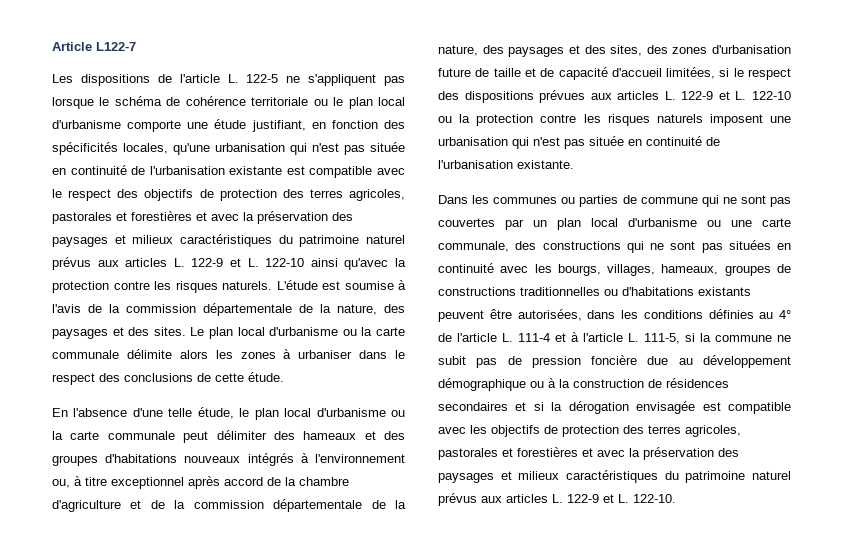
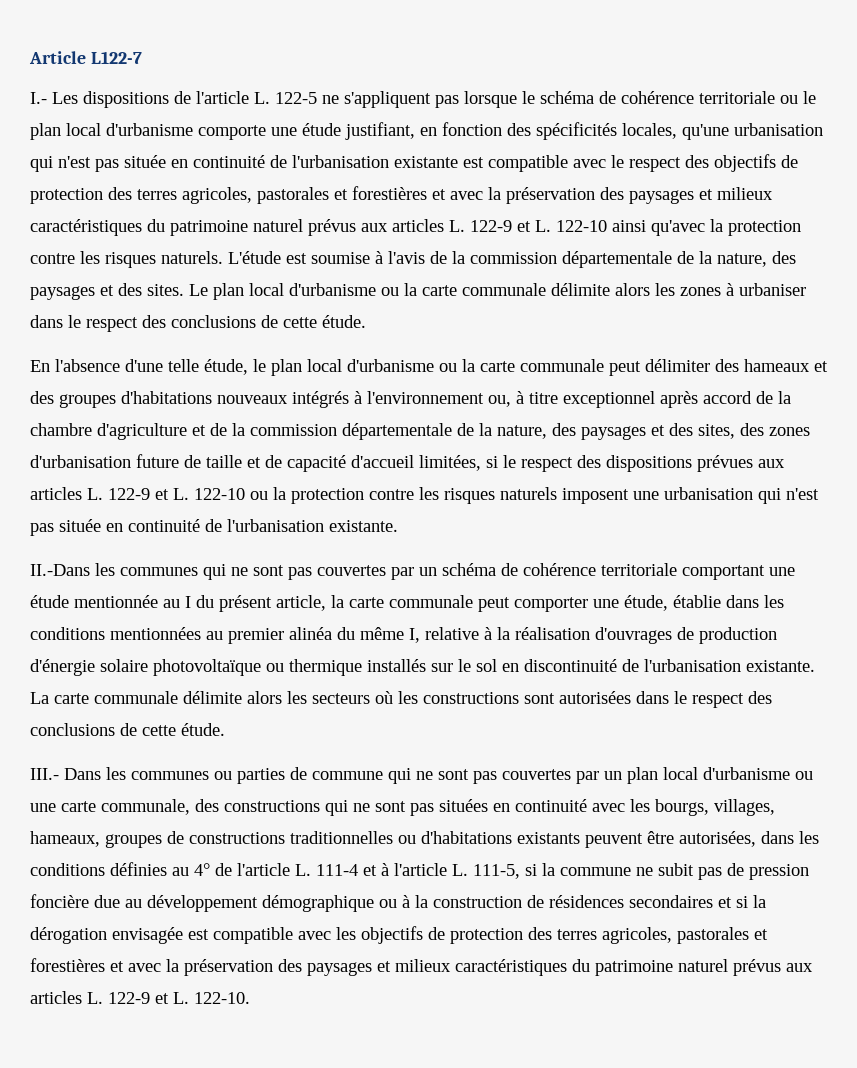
- Les dispositions de l'article L. 122-5 ne s'appliquent pas lorsque le schéma de cohérence territoriale ou le plan local d'urbanisme comporte une étude justifiant, en fonction des spécificités locales, qu'une urbanisation qui n'est pas située en continuité de l'urbanisation existante est compatible avec le respect des objectifs de protection des terres agricoles, pastorales et forestières et avec la préservation des paysages et milieux caractéristiques du patrimoine naturel prévus aux articles L. 122-9 et L. 122-10 ainsi qu'avec la protection contre les risques naturels.
+ I.- Les dispositions de l'article L. 122-5 ne s'appliquent pas lorsque le schéma de cohérence territoriale ou le plan local d'urbanisme comporte une étude justifiant, en fonction des spécificités locales, qu'une urbanisation qui n'est pas située en continuité de l'urbanisation existante est compatible avec le respect des objectifs de protection des terres agricoles, pastorales et forestières et avec la préservation des paysages et milieux caractéristiques du patrimoine naturel prévus aux articles L. 122-9 et L. 122-10 ainsi qu'avec la protection contre les risques naturels.
- Dans les communes ou parties de commune qui ne sont pas couvertes par un plan local d'urbanisme ou une carte communale, des constructions qui ne sont pas situées en continuité avec les bourgs, villages, hameaux, groupes de constructions traditionnelles ou d'habitations existants peuvent être autorisées, dans les conditions définies au 4° de l'article L. 111-4 et à l'article L. 111-5, si la commune ne subit pas de pression foncière due au développement démographique ou à la construction de résidences secondaires et si la dérogation envisagée est compatible avec les objectifs de protection des terres agricoles, pastorales et forestières et avec la préservation des paysages et milieux caractéristiques du patrimoine naturel prévus aux articles L. 122-9 et L. 122-10.
+ II.-Dans les communes qui ne sont pas couvertes par un schéma de cohérence territoriale comportant une étude mentionnée au I du présent article, la carte communale peut comporter une étude, établie dans les conditions mentionnées au premier alinéa du même I, relative à la réalisation d'ouvrages de production d'énergie solaire photovoltaïque ou thermique installés sur le sol en discontinuité de l'urbanisation existante. La carte communale délimite alors les secteurs où les constructions sont autorisées dans le respect des conclusions de cette étude.
+ III.- Dans les communes ou parties de commune qui ne sont pas couvertes par un plan local d'urbanisme ou une carte communale, des constructions qui ne sont pas situées en continuité avec les bourgs, villages, hameaux, groupes de constructions traditionnelles ou d'habitations existants peuvent être autorisées, dans les conditions définies au 4° de l'article L. 111-4 et à l'article L. 111-5, si la commune ne subit pas de pression foncière due au développement démographique ou à la construction de résidences secondaires et si la dérogation envisagée est compatible avec les objectifs de protection des terres agricoles, pastorales et forestières et avec la préservation des paysages et milieux caractéristiques du patrimoine naturel prévus aux articles L. 122-9 et L. 122-10.

